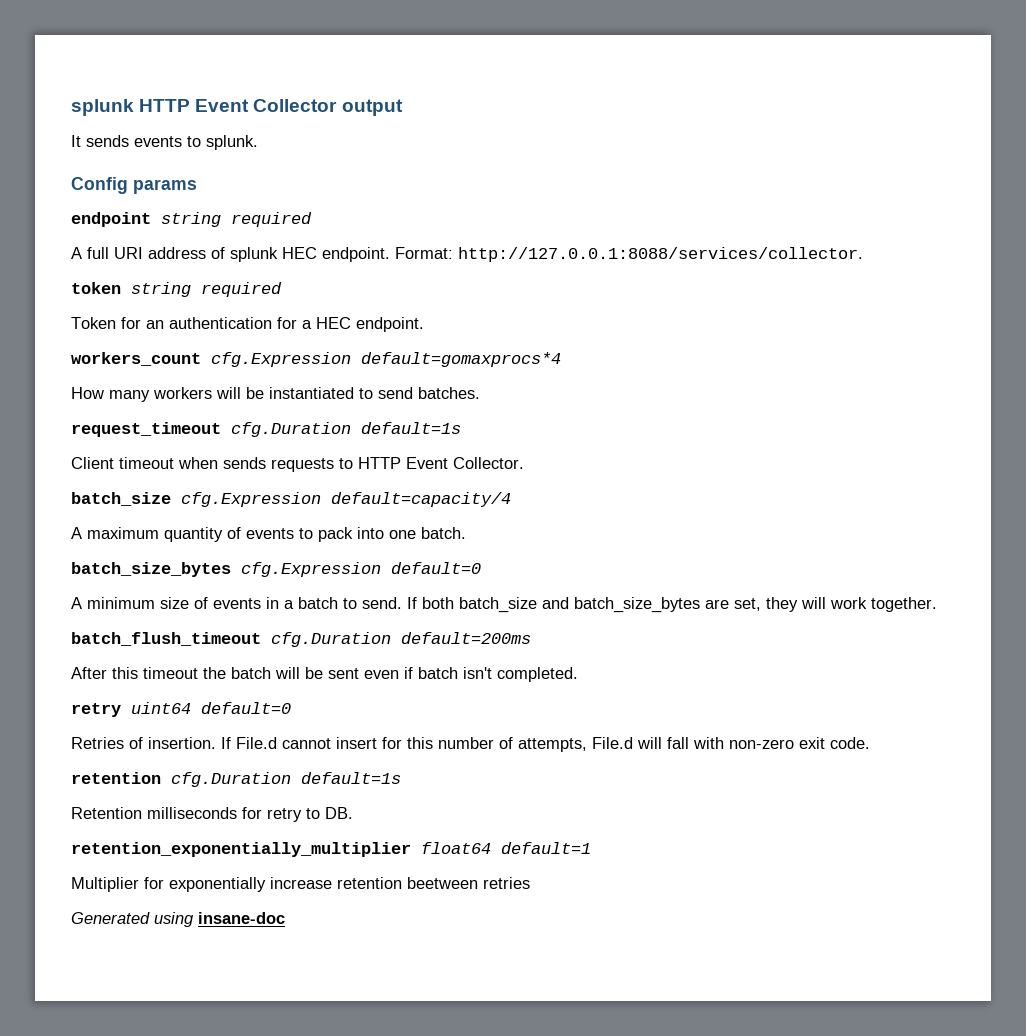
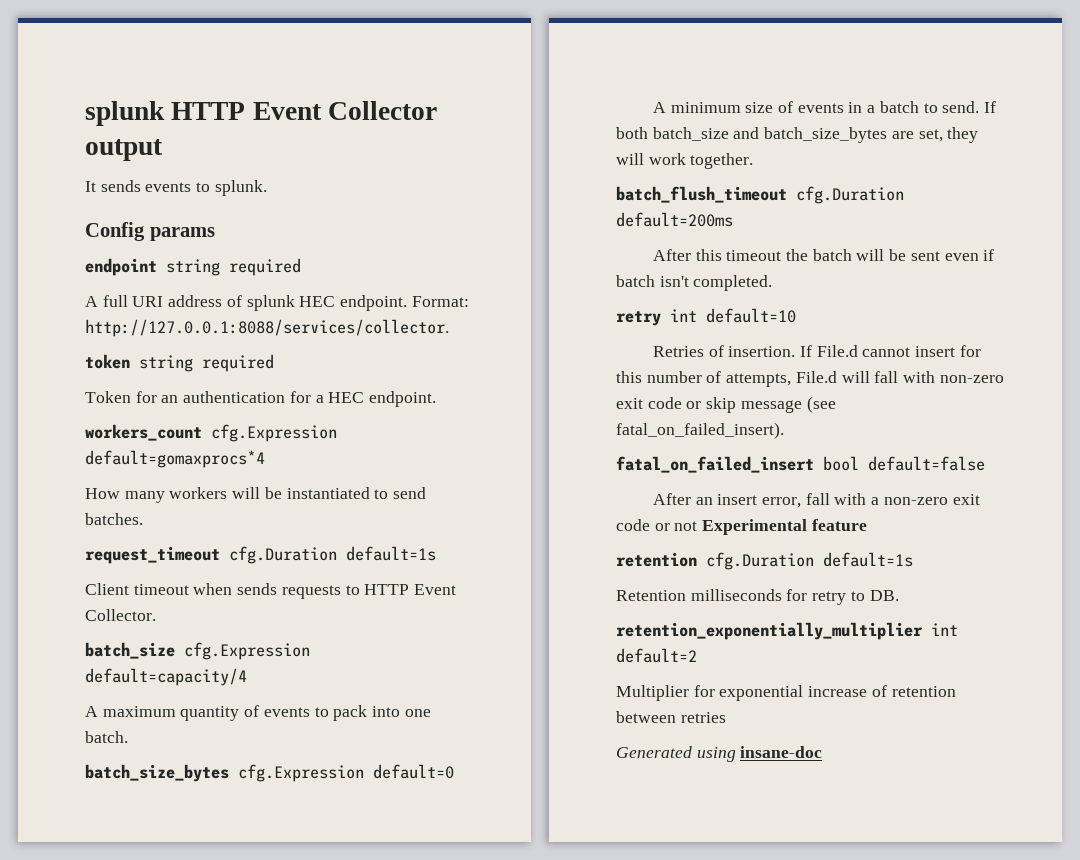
- retry uint64 default=0
+ retry int default=10
- If File.d cannot insert for this number of attempts, File.d will fall with non-zero exit code.
+ If File.d cannot insert for this number of attempts, File.d will fall with non-zero exit code or skip message (see fatal_on_failed_insert).
+ fatal_on_failed_insert bool default=false
+ After an insert error, fall with a non-zero exit code or not Experimental feature
- retention_exponentially_multiplier float64 default=1
+ retention_exponentially_multiplier int default=2
- Multiplier for exponentially increase retention beetween retries
+ Multiplier for exponential increase of retention between retries

